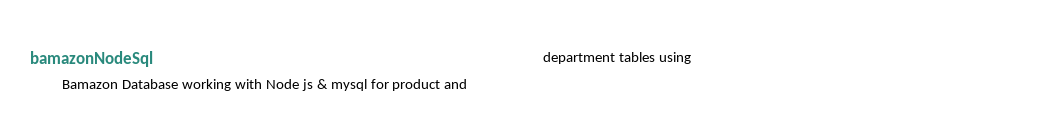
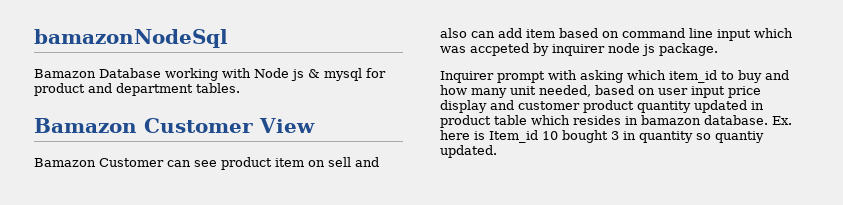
- Bamazon Database working with Node js & mysql for product and department tables using
+ Bamazon Database working with Node js & mysql for product and department tables.
+ Bamazon Customer View
+ Bamazon Customer can see product item on sell and also can add item based on command line input which was accpeted by inquirer node js package.
+ Inquirer prompt with asking which item_id to buy and how many unit needed, based on user input price display and customer product quantity updated in product table which resides in bamazon database. Ex. here is Item_id 10 bought 3 in quantity so quantiy updated.

